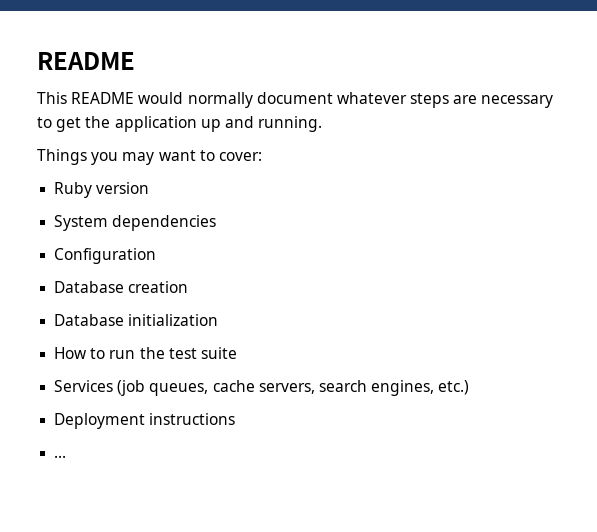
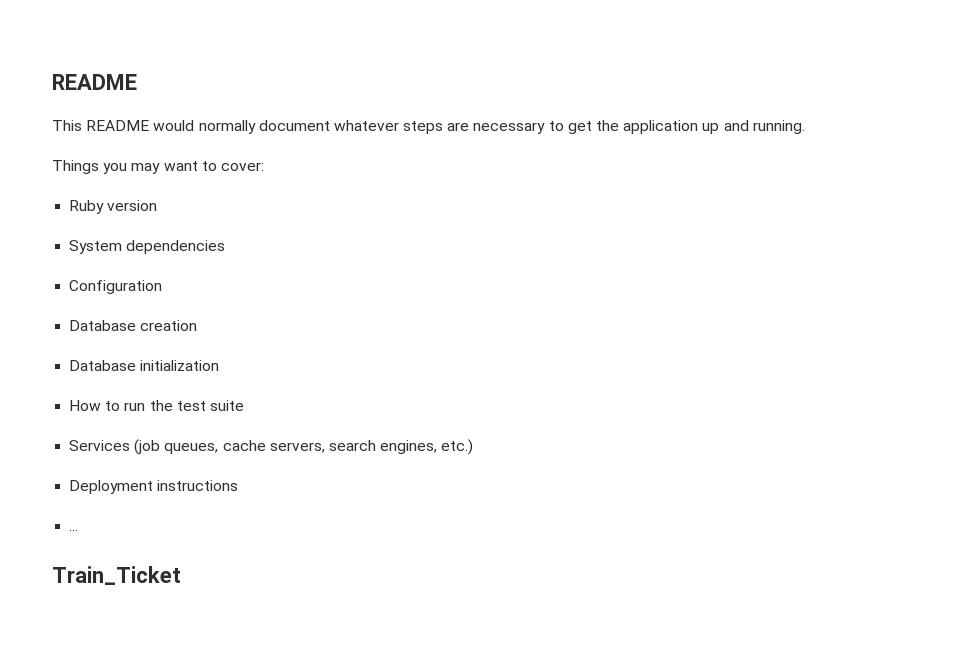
+ Train_Ticket

